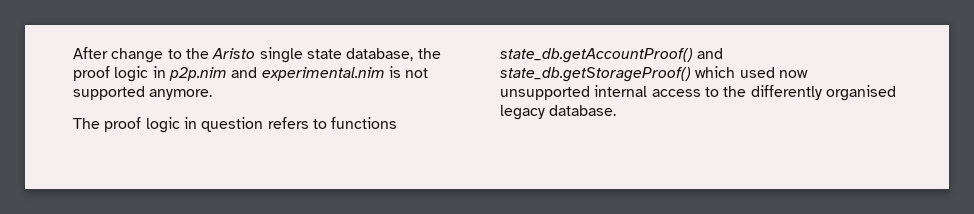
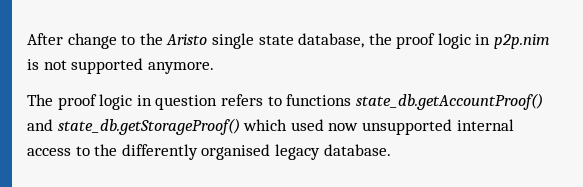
- After change to the Aristo single state database, the proof logic in p2p.nim and experimental.nim is not supported anymore.
+ After change to the Aristo single state database, the proof logic in p2p.nim is not supported anymore.

